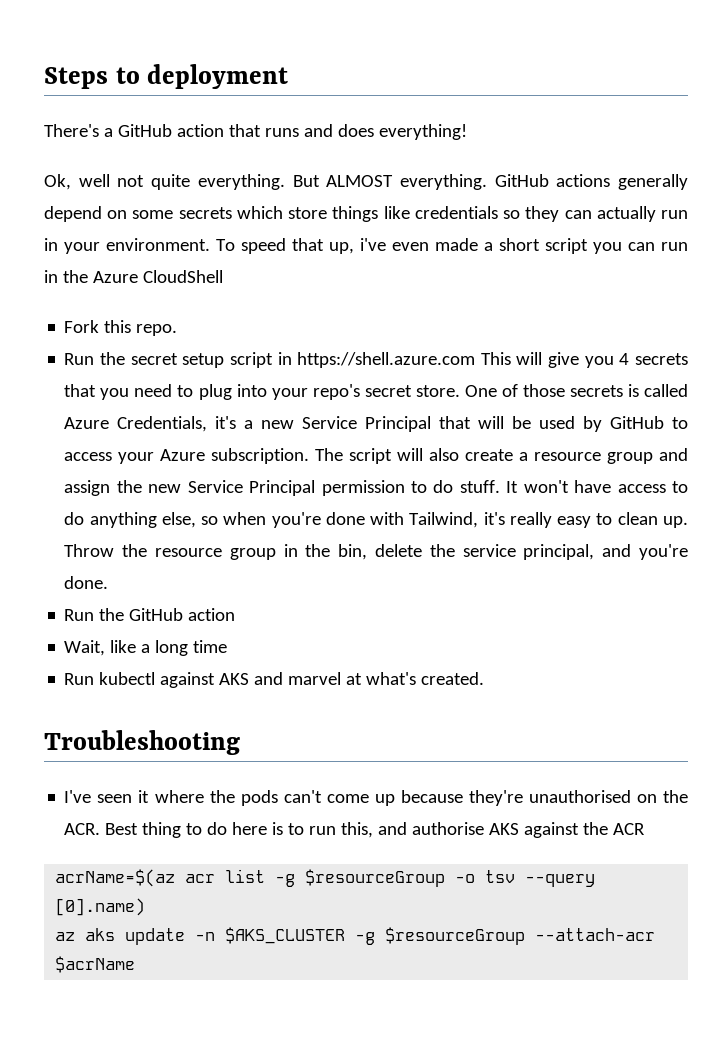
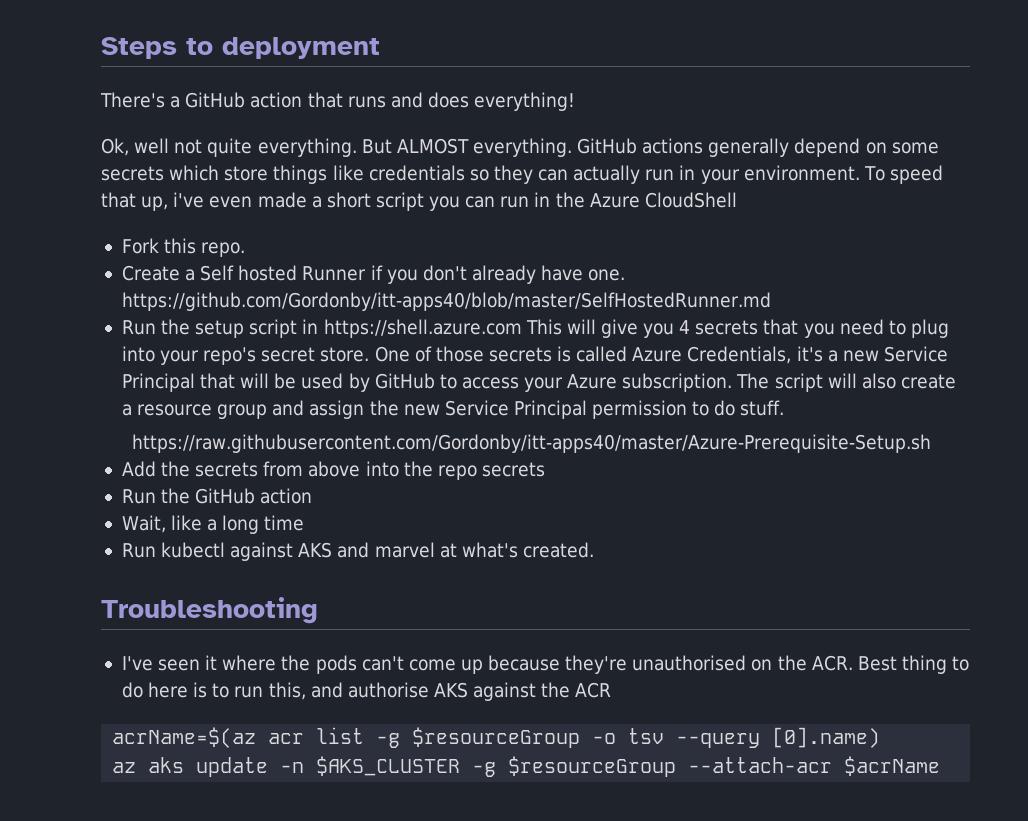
- Run the secret setup script in https://shell.azure.com This will give you 4 secrets that you need to plug into your repo's secret store.
+ Create a Self hosted Runner if you don't already have one. https://github.com/Gordonby/itt-apps40/blob/master/SelfHostedRunner.md
+ Run the setup script in https://shell.azure.com This will give you 4 secrets that you need to plug into your repo's secret store.
- The script will also create a resource group and assign the new Service Principal permission to do stuff. It won't have access to do anything else, so when you're done with Tailwind, it's really easy to clean up. Throw the resource group in the bin, delete the service principal, and you're done.
+ The script will also create a resource group and assign the new Service Principal permission to do stuff.
+ https://raw.githubusercontent.com/Gordonby/itt-apps40/master/Azure-Prerequisite-Setup.sh
+ Add the secrets from above into the repo secrets

